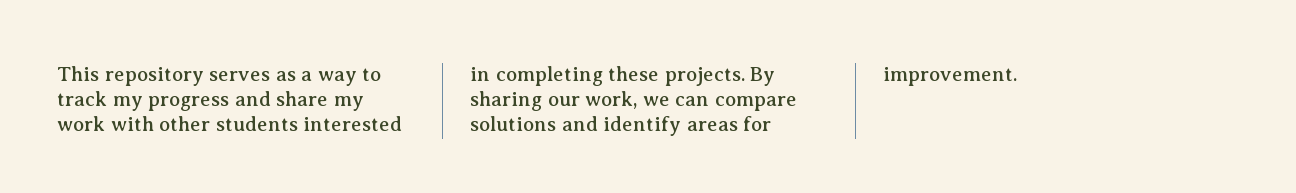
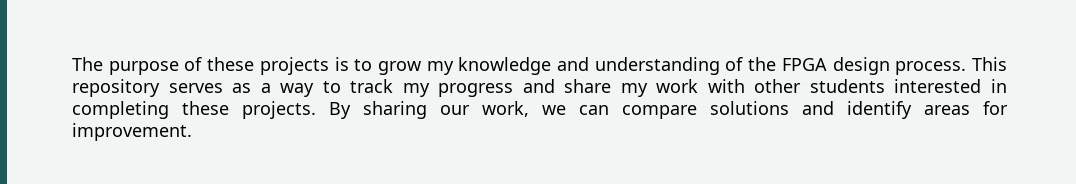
+ The purpose of these projects is to grow my knowledge and understanding of the FPGA design process.

